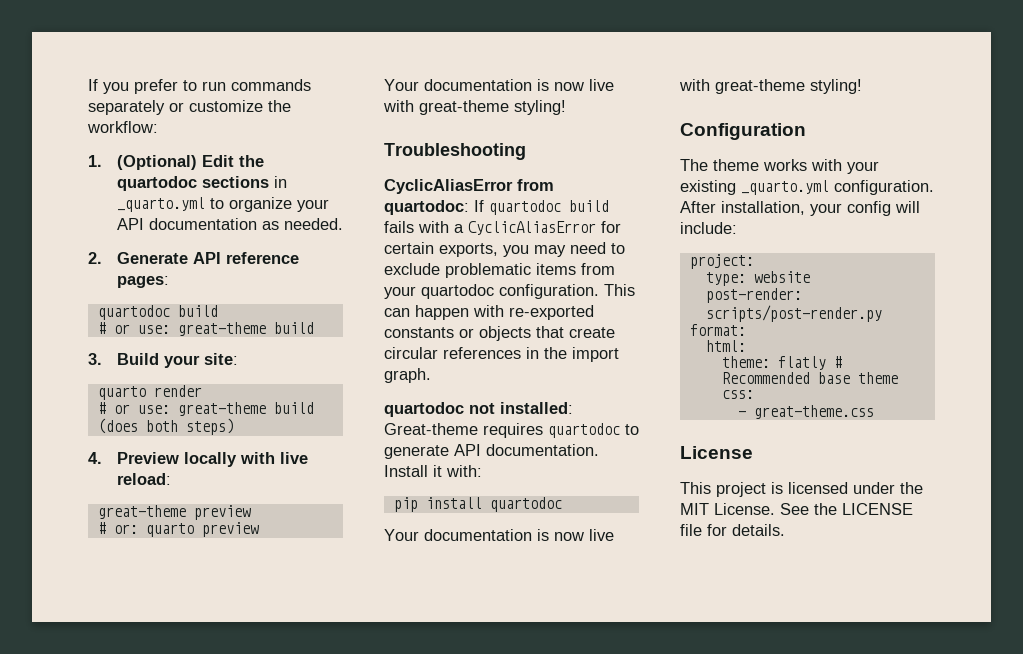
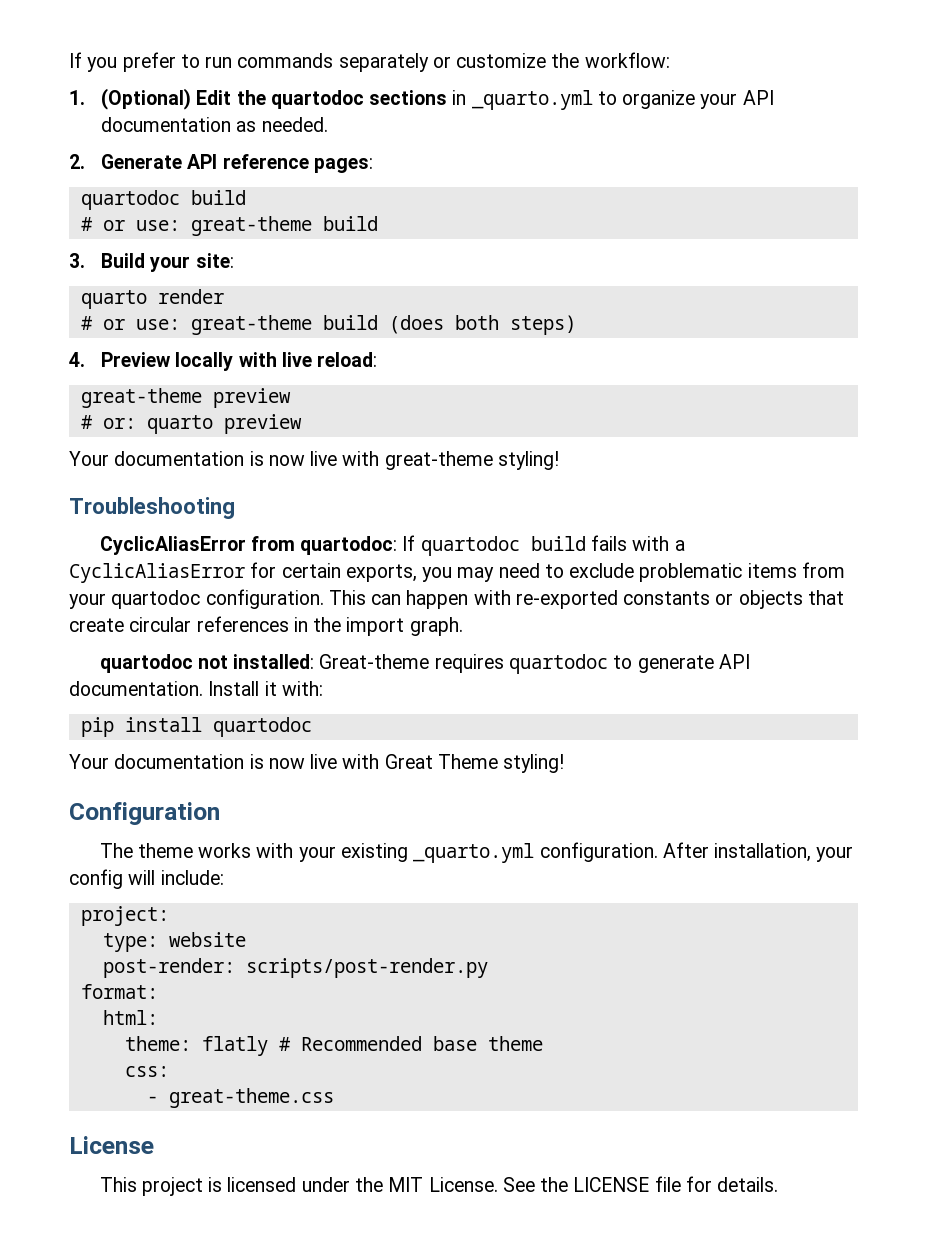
  pip install quartodoc
- Your documentation is now live with great-theme styling!
+ Your documentation is now live with Great Theme styling!

